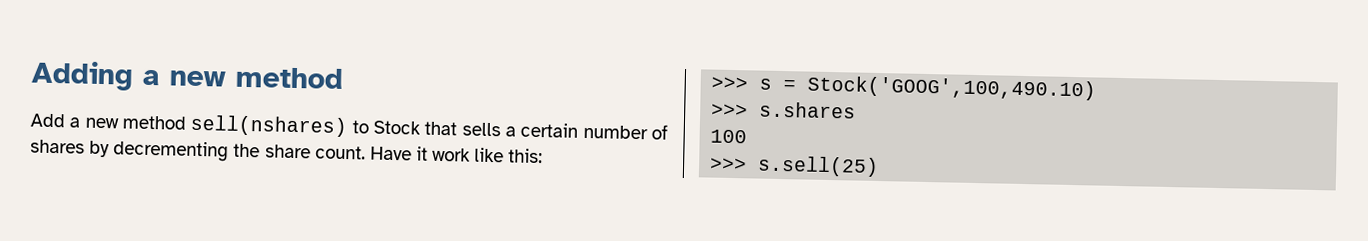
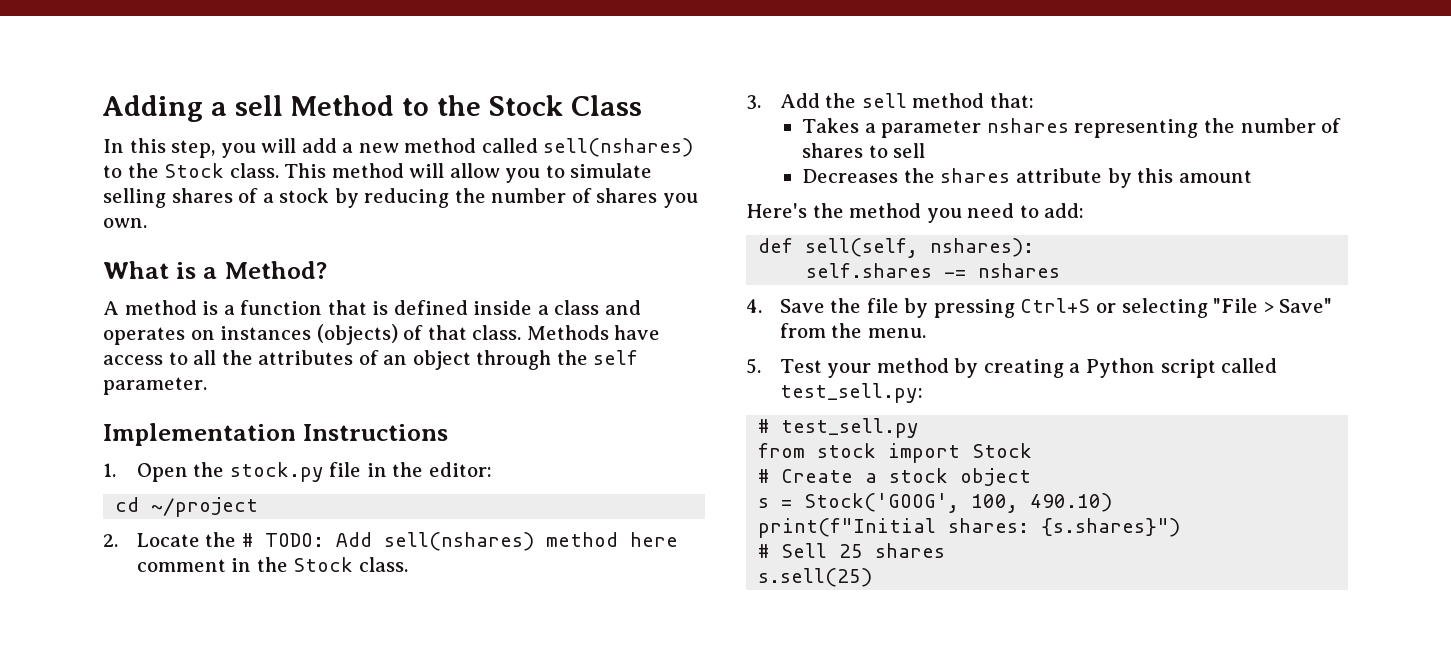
- Adding a new method
- Add a new method sell(nshares) to Stock that sells a certain number of shares by decrementing the share count. Have it work like this:
- >>> s = Stock('GOOG',100,490.10)
- >>> s.shares
- 100
- >>> s.sell(25)
+ Adding a sell Method to the Stock Class
+ In this step, you will add a new method called sell(nshares) to the Stock class. This method will allow you to simulate selling shares of a stock by reducing the number of shares you own.
+ What is a Method?
+ A method is a function that is defined inside a class and operates on instances (objects) of that class. Methods have access to all the attributes of an object through the self parameter.
+ Implementation Instructions
+ 1. Open the stock.py file in the editor:
+ cd ~/project
+ 2. Locate the # TODO: Add sell(nshares) method here comment in the Stock class.
+ 3. Add the sell method that:
+ Takes a parameter nshares representing the number of shares to sell
+ Decreases the shares attribute by this amount
+ Here's the method you need to add:
+ def sell(self, nshares):
+ self.shares -= nshares
+ 4. Save the file by pressing Ctrl+S or selecting "File > Save" from the menu.
+ 5. Test your method by creating a Python script called test_sell.py:
+ # test_sell.py
+ from stock import Stock
+ # Create a stock object
+ s = Stock('GOOG', 100, 490.10)
+ print(f"Initial shares: {s.shares}")
+ # Sell 25 shares
+ s.sell(25)

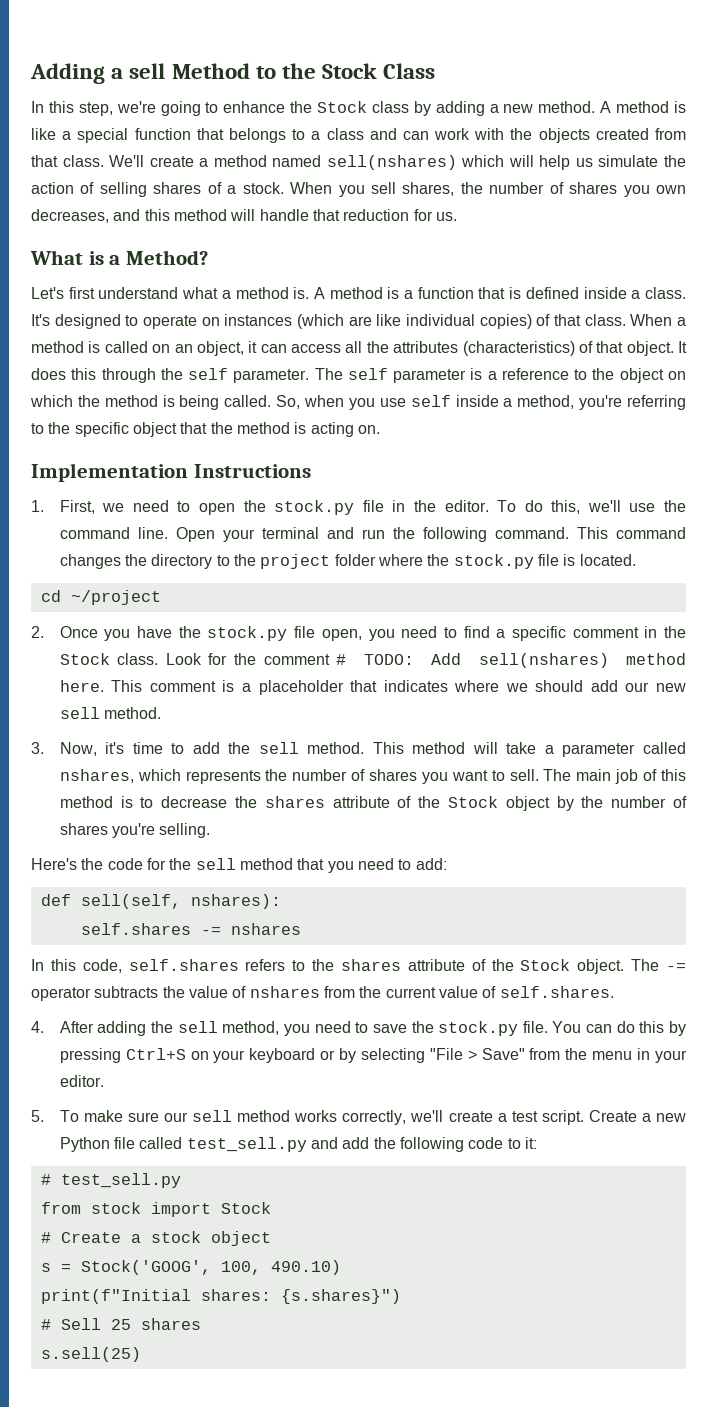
- In this step, you will add a new method called sell(nshares) to the Stock class. This method will allow you to simulate selling shares of a stock by reducing the number of shares you own.
+ In this step, we're going to enhance the Stock class by adding a new method. A method is like a special function that belongs to a class and can work with the objects created from that class. We'll create a method named sell(nshares) which will help us simulate the action of selling shares of a stock. When you sell shares, the number of shares you own decreases, and this method will handle that reduction for us.
  What is a Method?
- A method is a function that is defined inside a class and operates on instances (objects) of that class. Methods have access to all the attributes of an object through the self parameter.
+ Let's first understand what a method is. A method is a function that is defined inside a class. It's designed to operate on instances (which are like individual copies) of that class. When a method is called on an object, it can access all the attributes (characteristics) of that object. It does this through the self parameter. The self parameter is a reference to the object on which the method is being called. So, when you use self inside a method, you're referring to the specific object that the method is acting on.
  Implementation Instructions
- 1. Open the stock.py file in the editor:
+ 1. First, we need to open the stock.py file in the editor. To do this, we'll use the command line. Open your terminal and run the following command. This command changes the directory to the project folder where the stock.py file is located.
  cd ~/project
- 2. Locate the # TODO: Add sell(nshares) method here comment in the Stock class.
- 3. Add the sell method that:
- Takes a parameter nshares representing the number of shares to sell
- Decreases the shares attribute by this amount
- Here's the method you need to add:
+ 2. Once you have the stock.py file open, you need to find a specific comment in the Stock class. Look for the comment # TODO: Add sell(nshares) method here. This comment is a placeholder that indicates where we should add our new sell method.
+ 3. Now, it's time to add the sell method. This method will take a parameter called nshares, which represents the number of shares you want to sell. The main job of this method is to decrease the shares attribute of the Stock object by the number of shares you're selling.
+ Here's the code for the sell method that you need to add:
- 4. Save the file by pressing Ctrl+S or selecting "File > Save" from the menu.
- 5. Test your method by creating a Python script called test_sell.py:
+ In this code, self.shares refers to the shares attribute of the Stock object. The -= operator subtracts the value of nshares from the current value of self.shares.
+ 4. After adding the sell method, you need to save the stock.py file. You can do this by pressing Ctrl+S on your keyboard or by selecting "File > Save" from the menu in your editor.
+ 5. To make sure our sell method works correctly, we'll create a test script. Create a new Python file called test_sell.py and add the following code to it:

